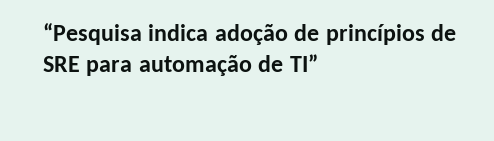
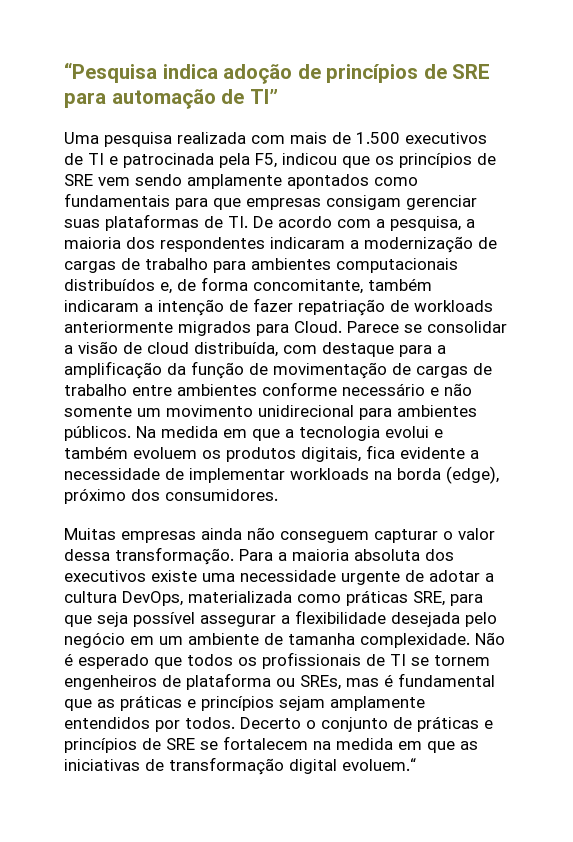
+ Uma pesquisa realizada com mais de 1.500 executivos de TI e patrocinada pela F5, indicou que os princípios de SRE vem sendo amplamente apontados como fundamentais para que empresas consigam gerenciar suas plataformas de TI. De acordo com a pesquisa, a maioria dos respondentes indicaram a modernização de cargas de trabalho para ambientes computacionais distribuídos e, de forma concomitante, também indicaram a intenção de fazer repatriação de workloads anteriormente migrados para Cloud. Parece se consolidar a visão de cloud distribuída, com destaque para a amplificação da função de movimentação de cargas de trabalho entre ambientes conforme necessário e não somente um movimento unidirecional para ambientes públicos. Na medida em que a tecnologia evolui e também evoluem os produtos digitais, fica evidente a necessidade de implementar workloads na borda (edge), próximo dos consumidores.
+ Muitas empresas ainda não conseguem capturar o valor dessa transformação. Para a maioria absoluta dos executivos existe uma necessidade urgente de adotar a cultura DevOps, materializada como práticas SRE, para que seja possível assegurar a flexibilidade desejada pelo negócio em um ambiente de tamanha complexidade. Não é esperado que todos os profissionais de TI se tornem engenheiros de plataforma ou SREs, mas é fundamental que as práticas e princípios sejam amplamente entendidos por todos. Decerto o conjunto de práticas e princípios de SRE se fortalecem na medida em que as iniciativas de transformação digital evoluem.“

